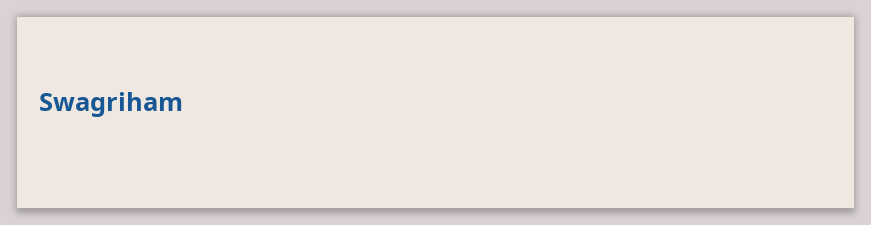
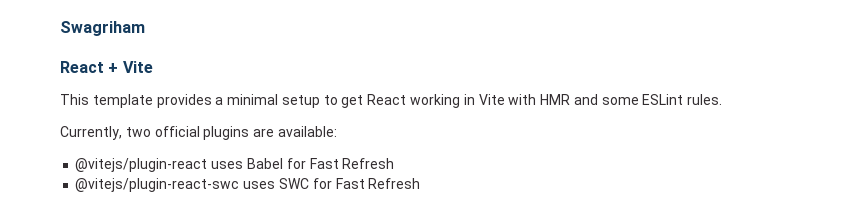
+ React + Vite
+ This template provides a minimal setup to get React working in Vite with HMR and some ESLint rules.
+ Currently, two official plugins are available:
+ @vitejs/plugin-react uses Babel for Fast Refresh
+ @vitejs/plugin-react-swc uses SWC for Fast Refresh

